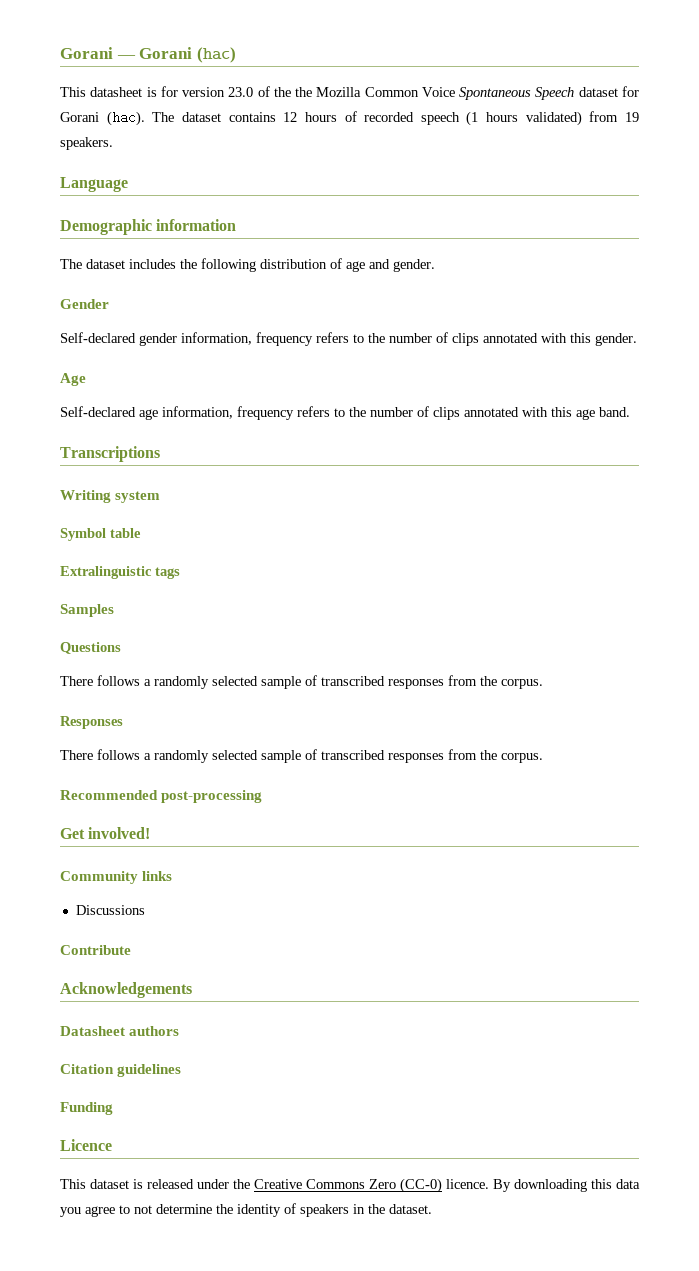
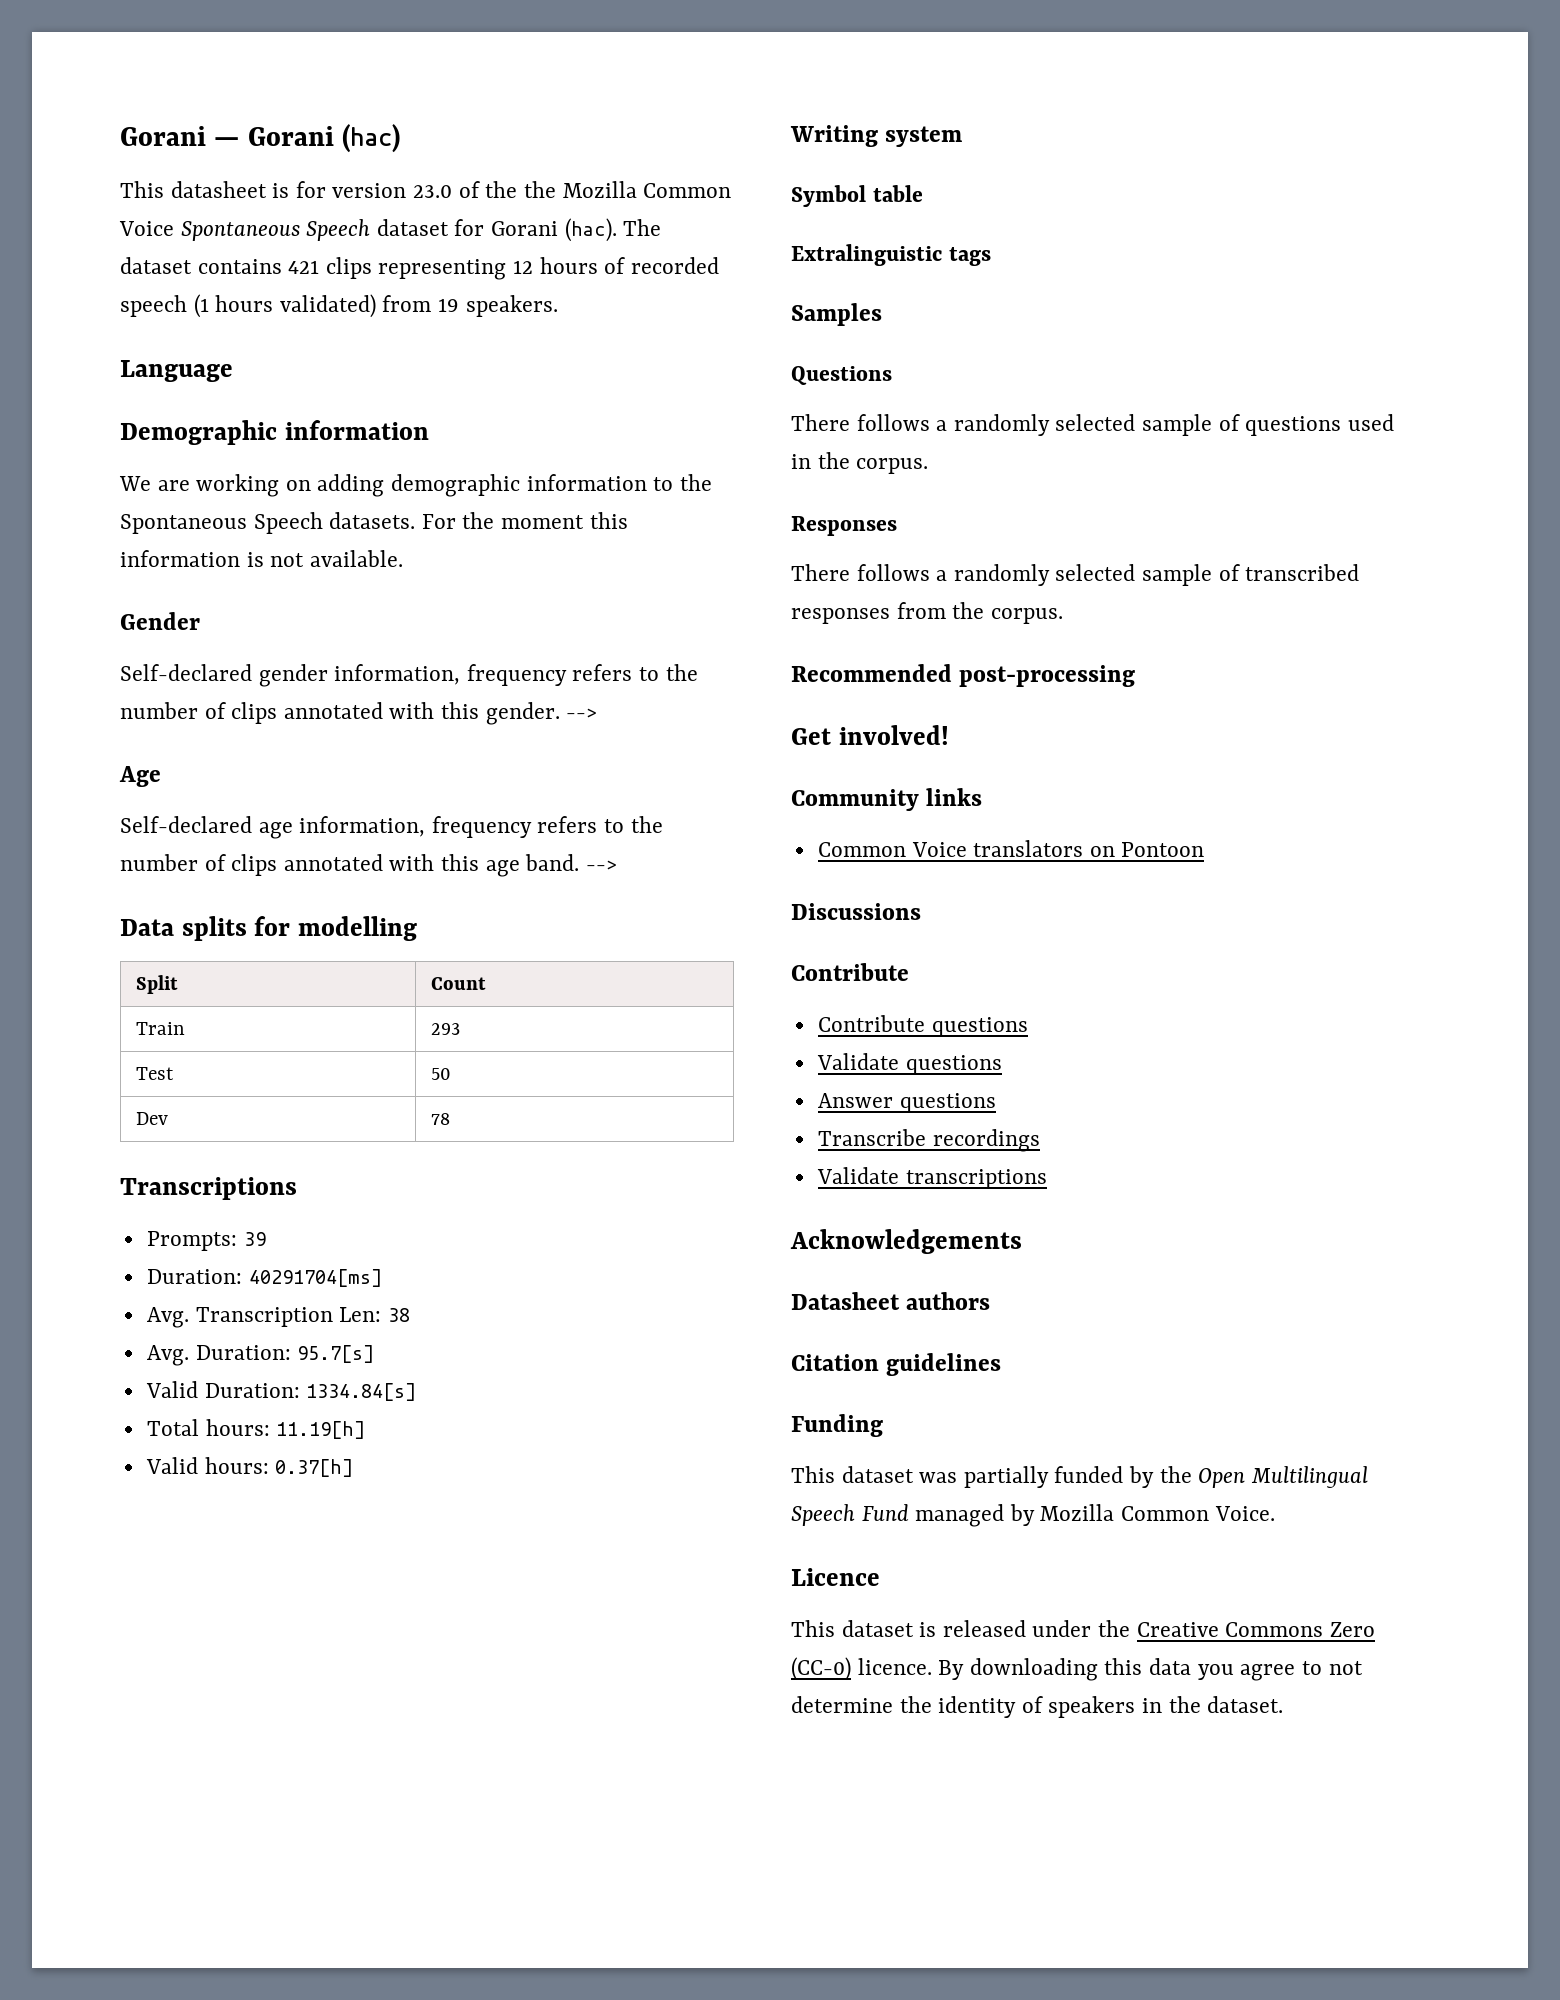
- The dataset contains 12 hours of recorded speech (1 hours validated) from 19 speakers.
+ The dataset contains 421 clips representing 12 hours of recorded speech (1 hours validated) from 19 speakers.
- The dataset includes the following distribution of age and gender.
+ We are working on adding demographic information to the Spontaneous Speech datasets. For the moment this information is not available.
- Self-declared gender information, frequency refers to the number of clips annotated with this gender.
+ Self-declared gender information, frequency refers to the number of clips annotated with this gender. -->
- Self-declared age information, frequency refers to the number of clips annotated with this age band.
+ Self-declared age information, frequency refers to the number of clips annotated with this age band. -->
+ Data splits for modelling
+ Split | Count
+ Train | 293
+ Test | 50
+ Dev | 78
  Transcriptions
+ Prompts: 39
+ Duration: 40291704[ms]
+ Avg. Transcription Len: 38
+ Avg. Duration: 95.7[s]
+ Valid Duration: 1334.84[s]
+ Total hours: 11.19[h]
+ Valid hours: 0.37[h]
  Questions
- There follows a randomly selected sample of transcribed responses from the corpus.
+ There follows a randomly selected sample of questions used in the corpus.
+ Common Voice translators on Pontoon
  Discussions
  Contribute
+ Contribute questions
+ Validate questions
+ Answer questions
+ Transcribe recordings
+ Validate transcriptions
+ This dataset was partially funded by the Open Multilingual Speech Fund managed by Mozilla Common Voice.

